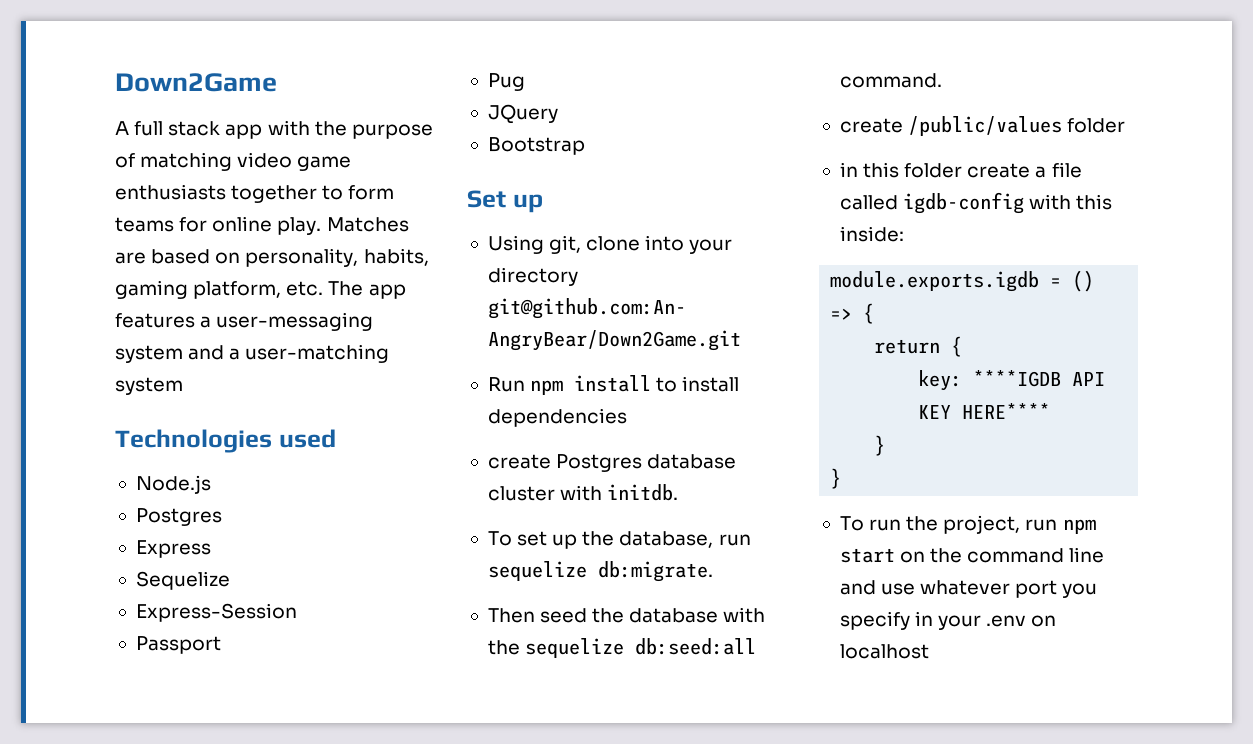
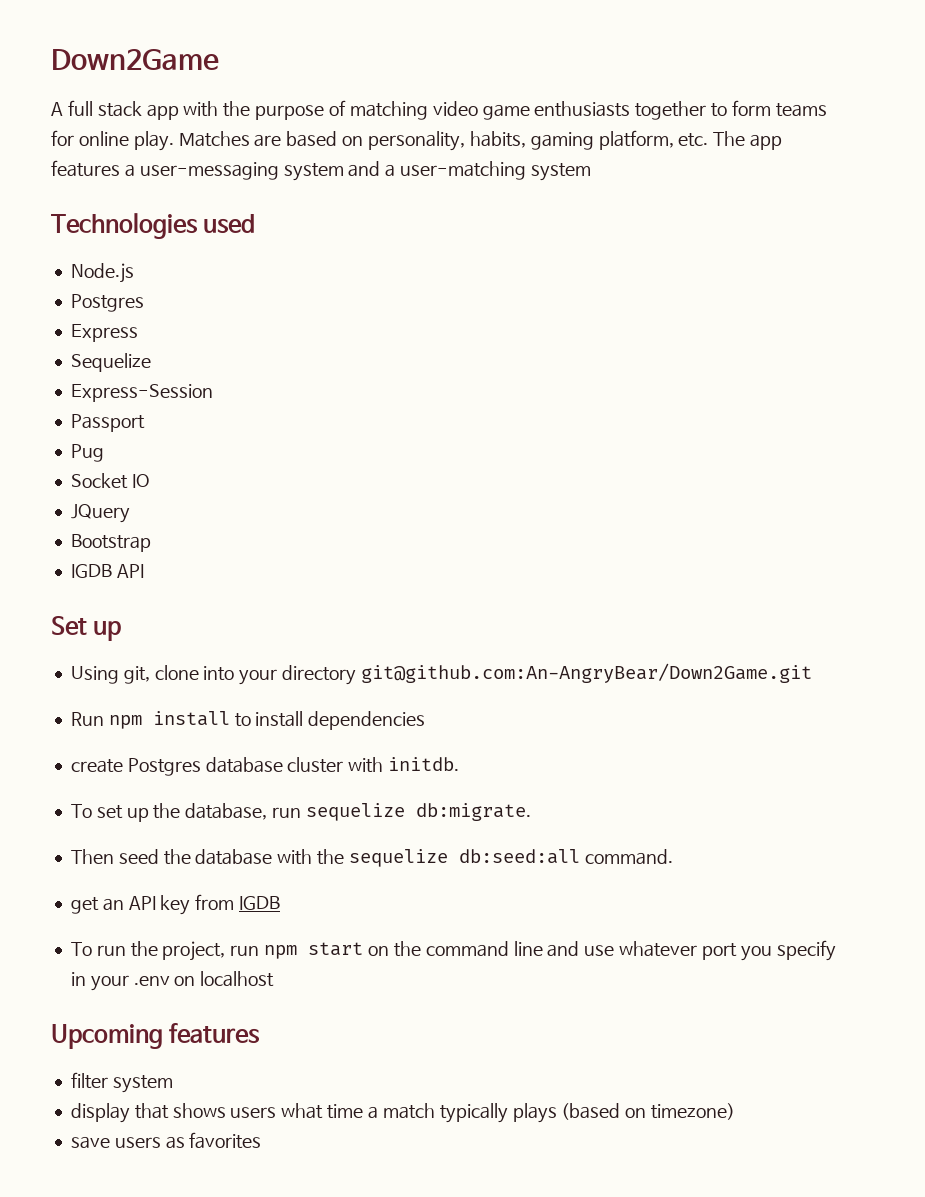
+ Socket IO
+ IGDB API
- create /public/values folder
- in this folder create a file called igdb-config with this inside:
- module.exports.igdb = () => {
- return {
- key: ****IGDB API KEY HERE****
- }
- }
+ get an API key from IGDB
+ Upcoming features
+ filter system
+ display that shows users what time a match typically plays (based on timezone)
+ save users as favorites

